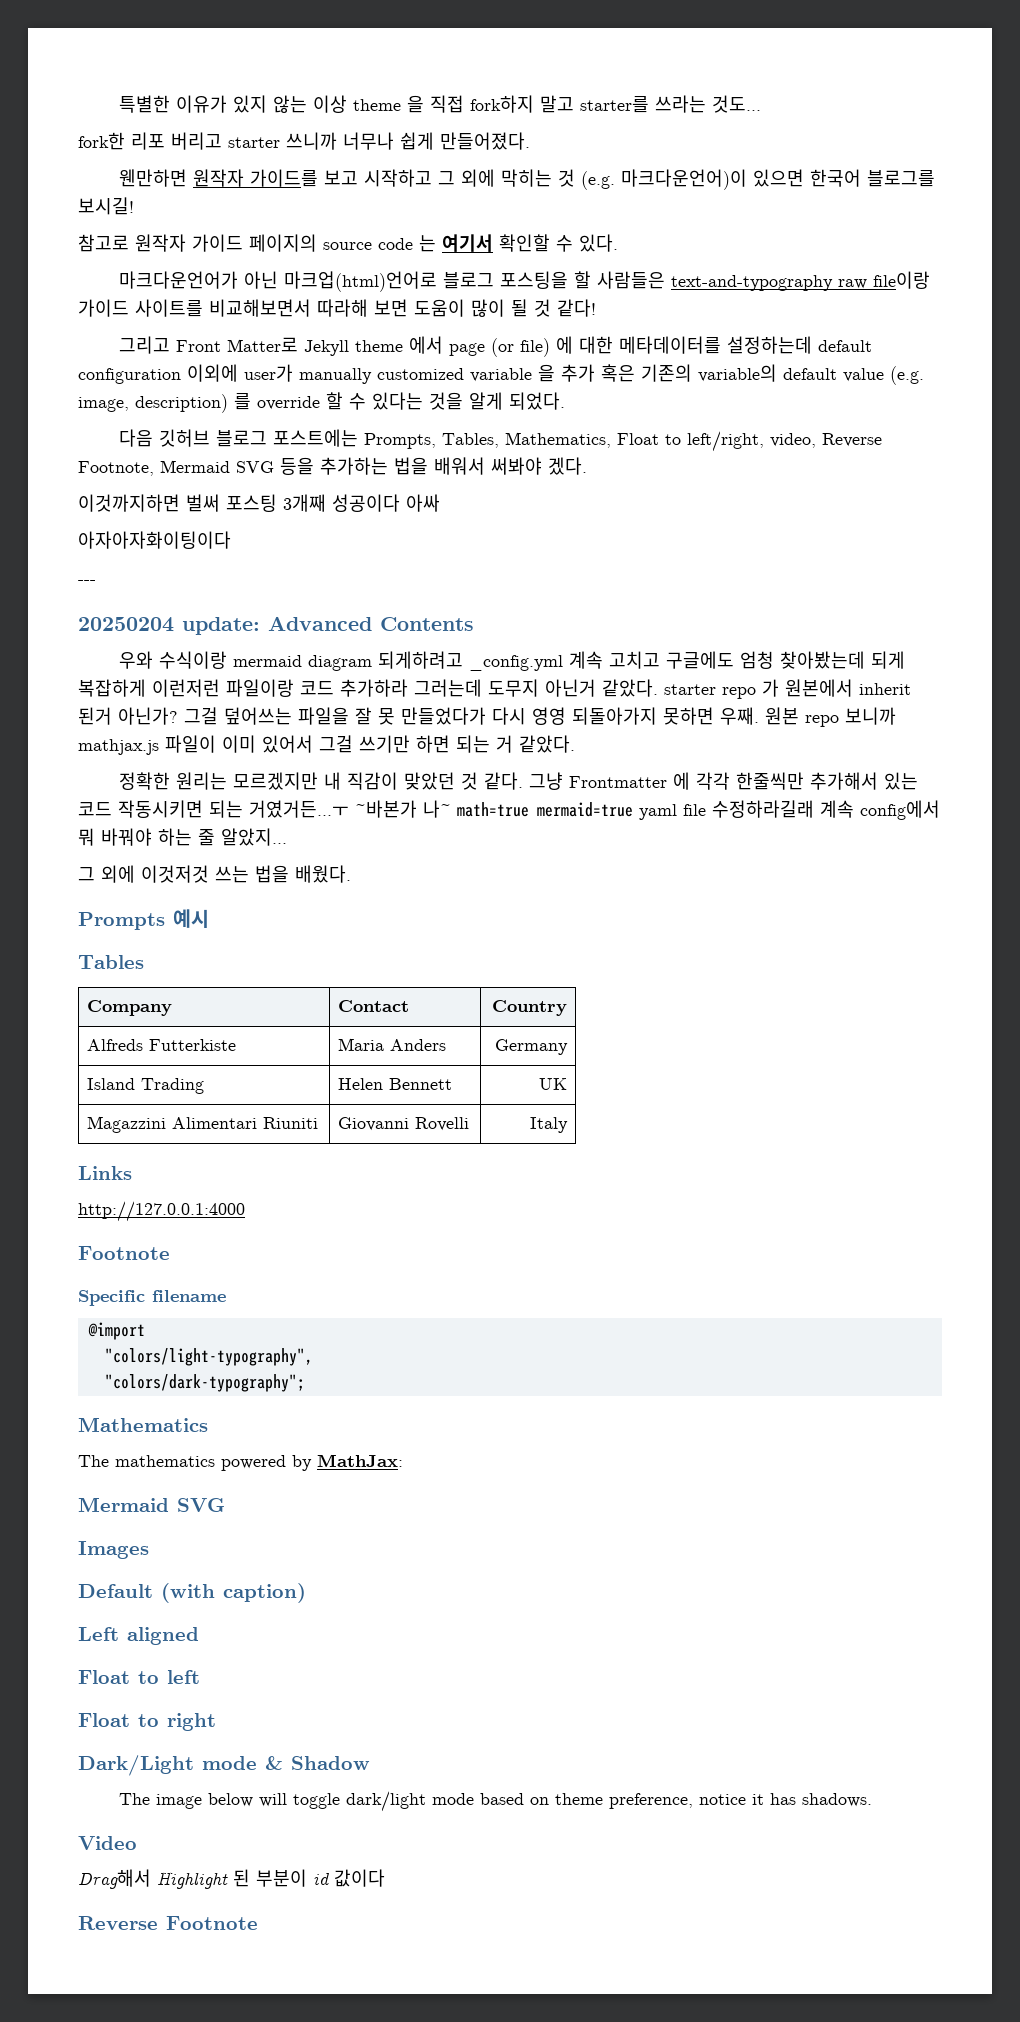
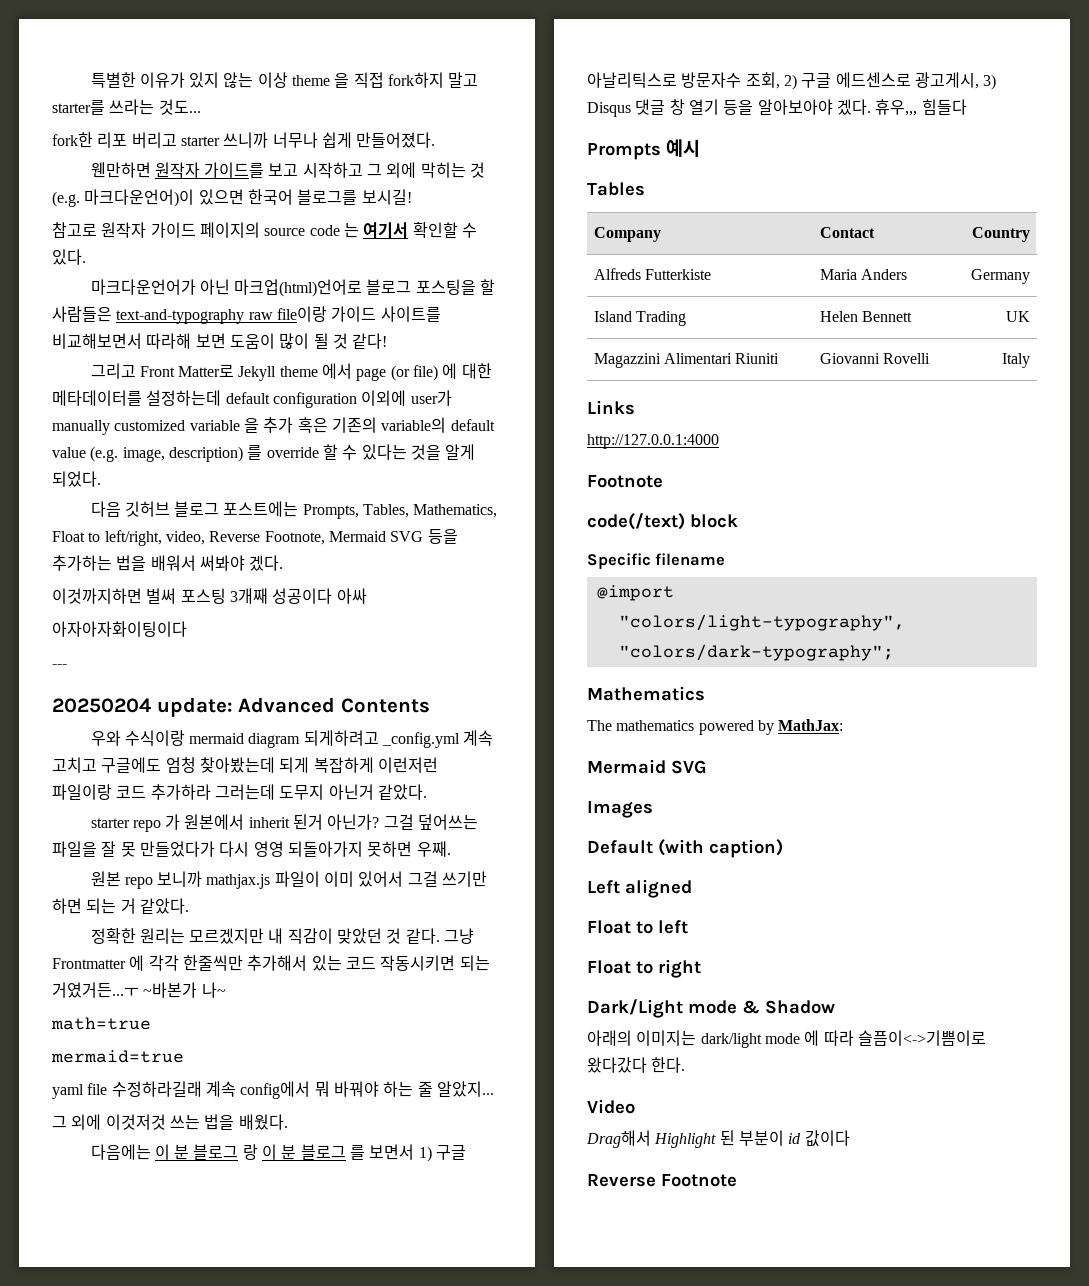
- 우와 수식이랑 mermaid diagram 되게하려고 _config.yml 계속 고치고 구글에도 엄청 찾아봤는데 되게 복잡하게 이런저런 파일이랑 코드 추가하라 그러는데 도무지 아닌거 같았다. starter repo 가 원본에서 inherit 된거 아닌가?
+ 우와 수식이랑 mermaid diagram 되게하려고 _config.yml 계속 고치고 구글에도 엄청 찾아봤는데 되게 복잡하게 이런저런 파일이랑 코드 추가하라 그러는데 도무지 아닌거 같았다.
+ starter repo 가 원본에서 inherit 된거 아닌가?
- 그걸 덮어쓰는 파일을 잘 못 만들었다가 다시 영영 되돌아가지 못하면 우째. 원본 repo 보니까 mathjax.js 파일이 이미 있어서 그걸 쓰기만 하면 되는 거 같았다.
+ 그걸 덮어쓰는 파일을 잘 못 만들었다가 다시 영영 되돌아가지 못하면 우째.
+ 원본 repo 보니까 mathjax.js 파일이 이미 있어서 그걸 쓰기만 하면 되는 거 같았다.
- 그냥 Frontmatter 에 각각 한줄씩만 추가해서 있는 코드 작동시키면 되는 거였거든...ㅜ ~바본가 나~ math=true mermaid=true yaml file 수정하라길래 계속 config에서 뭐 바꿔야 하는 줄 알았지...
+ 그냥 Frontmatter 에 각각 한줄씩만 추가해서 있는 코드 작동시키면 되는 거였거든...ㅜ ~바본가 나~
+ math=true
+ mermaid=true
+ yaml file 수정하라길래 계속 config에서 뭐 바꿔야 하는 줄 알았지...
+ 다음에는 이 분 블로그 랑 이 분 블로그 를 보면서 1) 구글 아날리틱스로 방문자수 조회, 2) 구글 에드센스로 광고게시, 3) Disqus 댓글 창 열기 등을 알아보아야 겠다. 휴우,,, 힘들다
+ code(/text) block
- The image below will toggle dark/light mode based on theme preference, notice it has shadows.
+ 아래의 이미지는 dark/light mode 에 따라 슬픔이<->기쁨이로 왔다갔다 한다.

